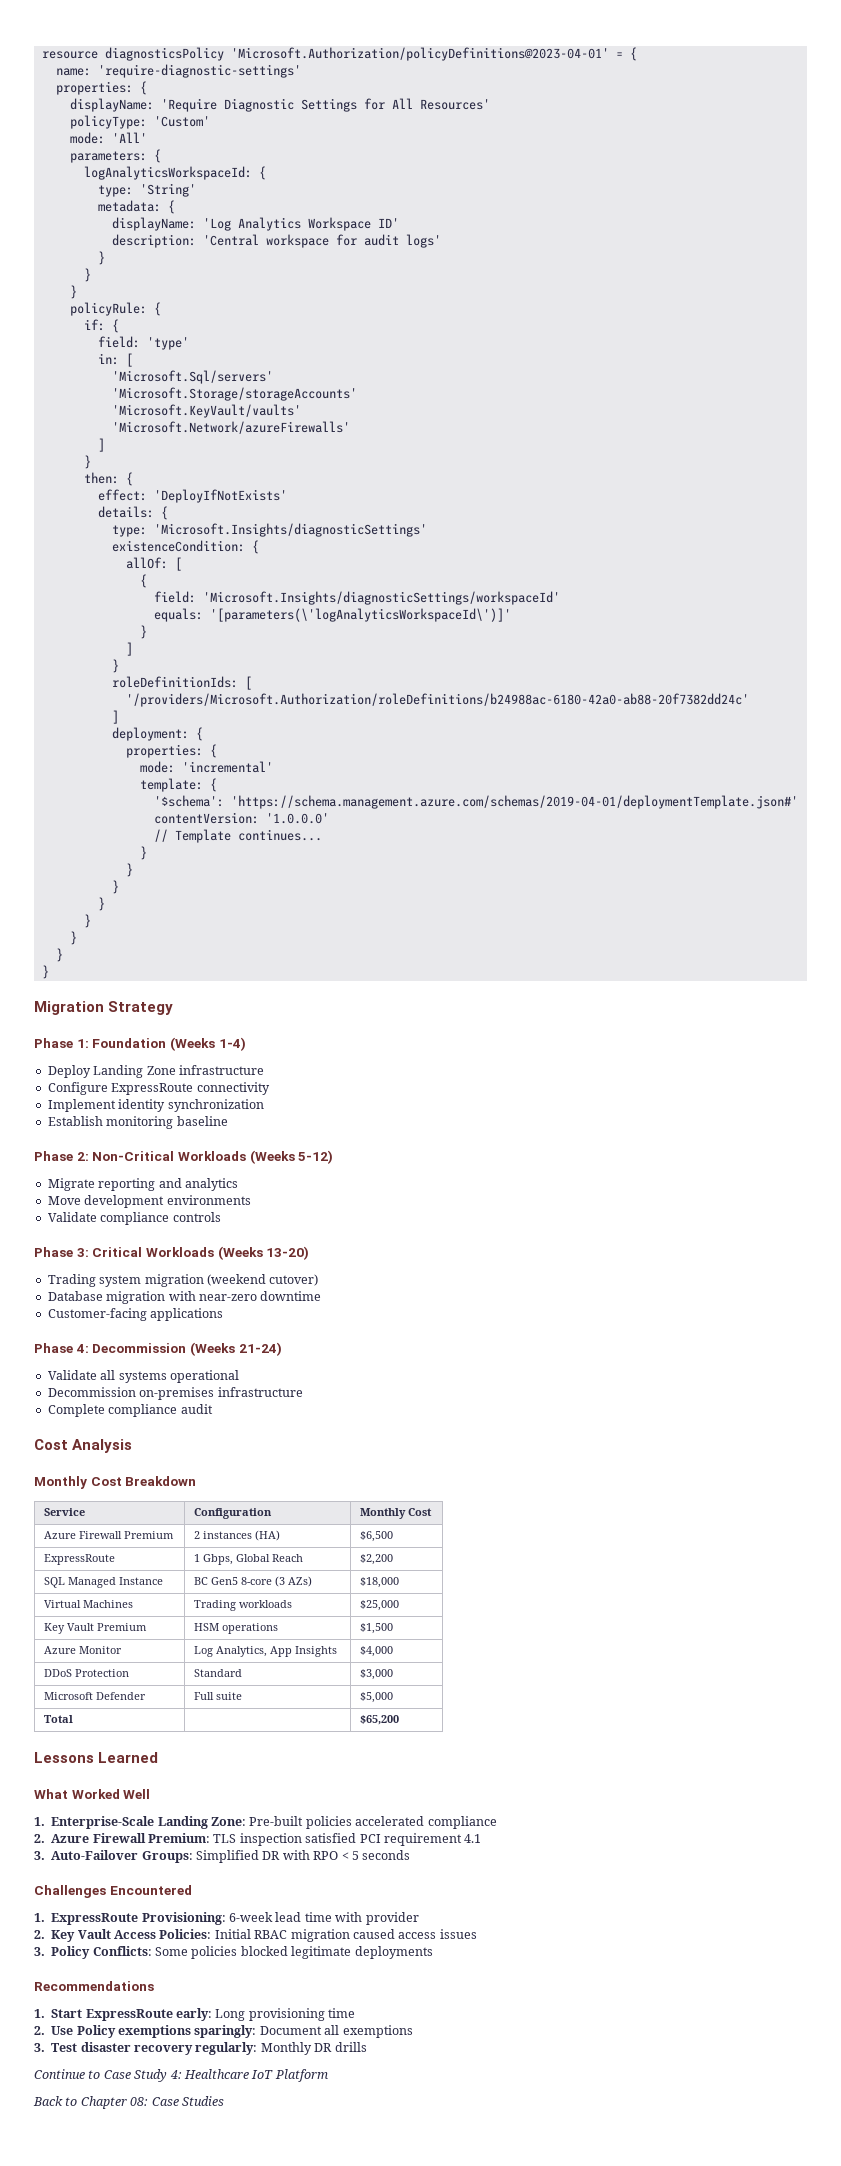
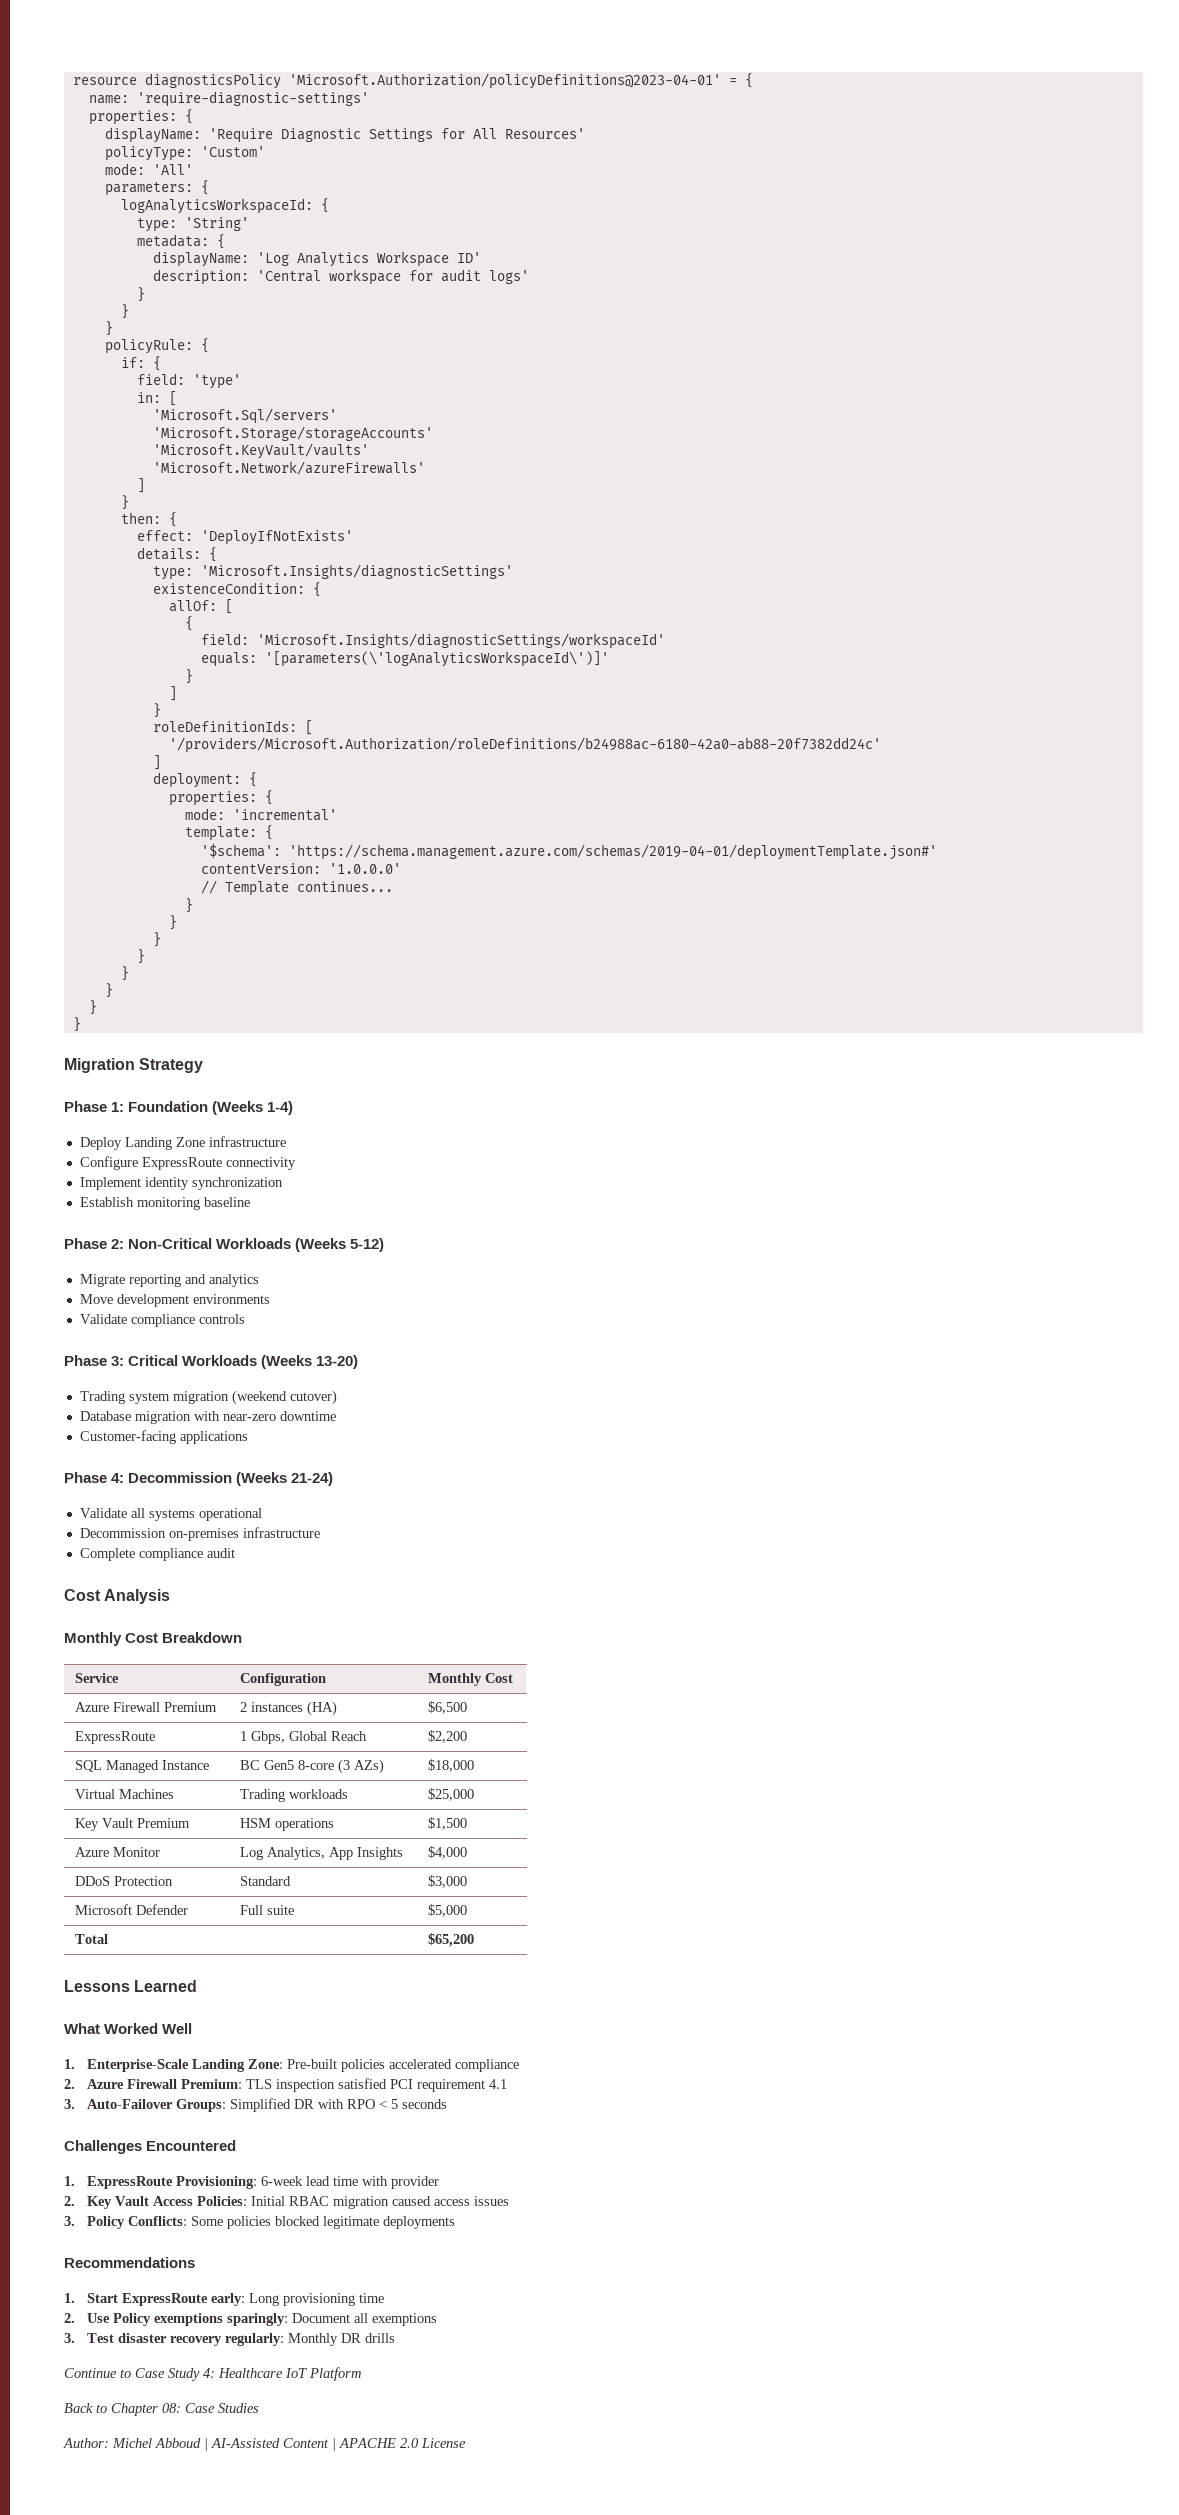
+ Author: Michel Abboud | AI-Assisted Content | APACHE 2.0 License

